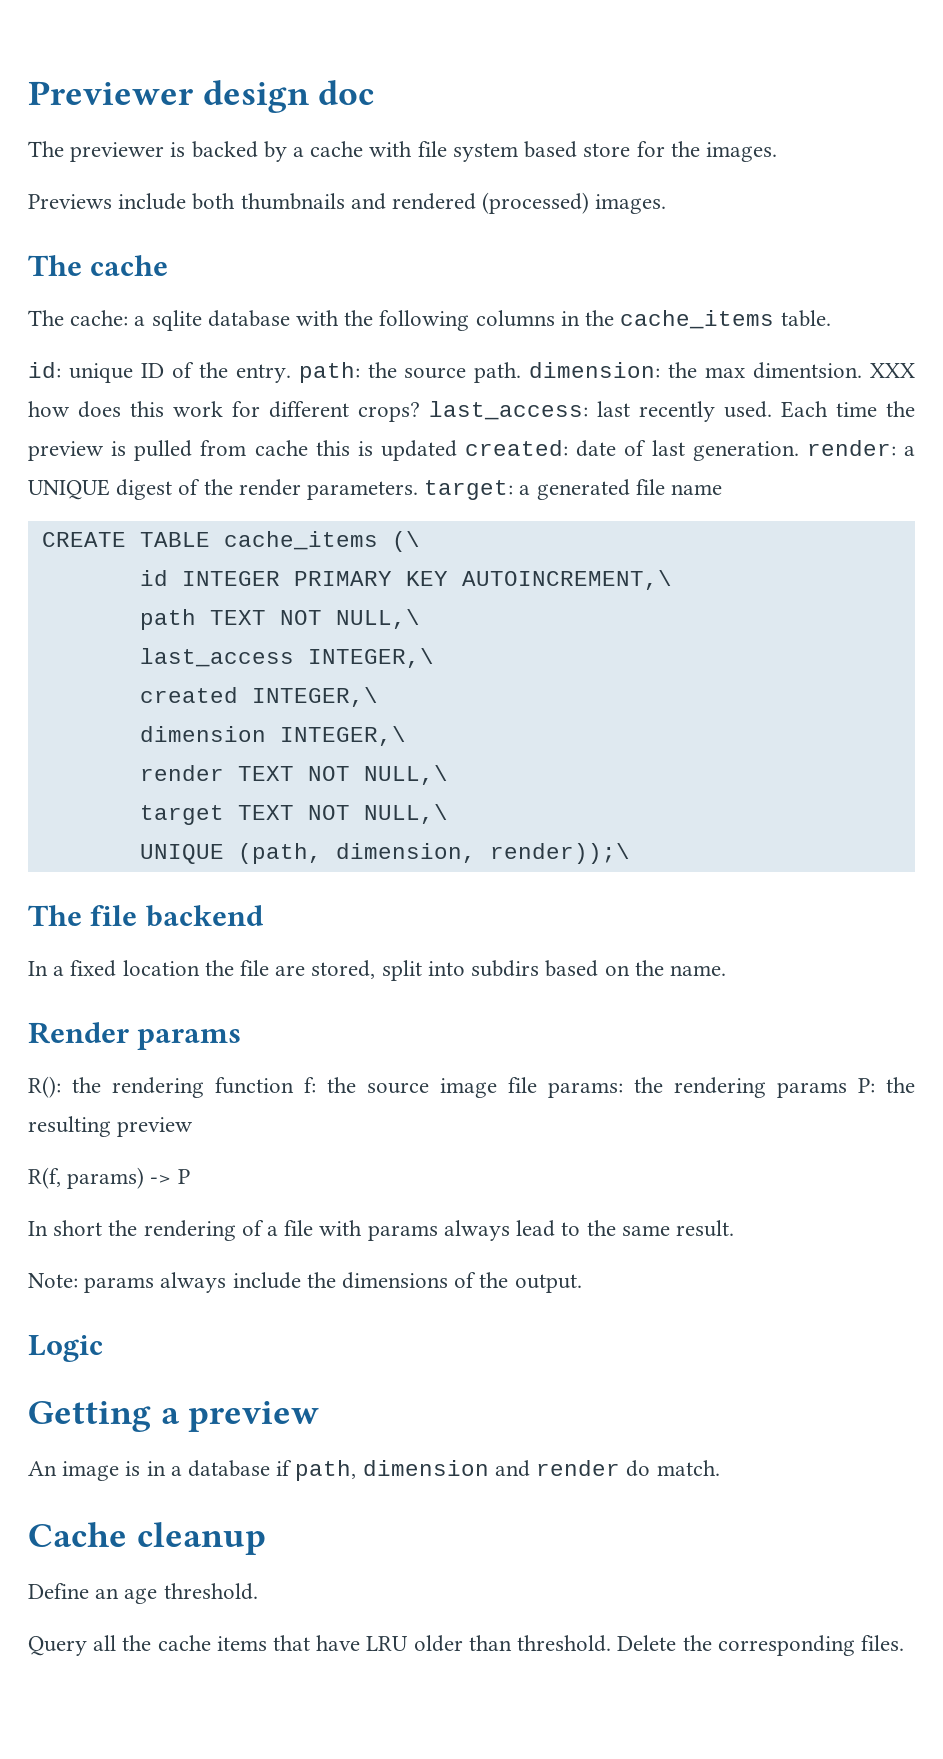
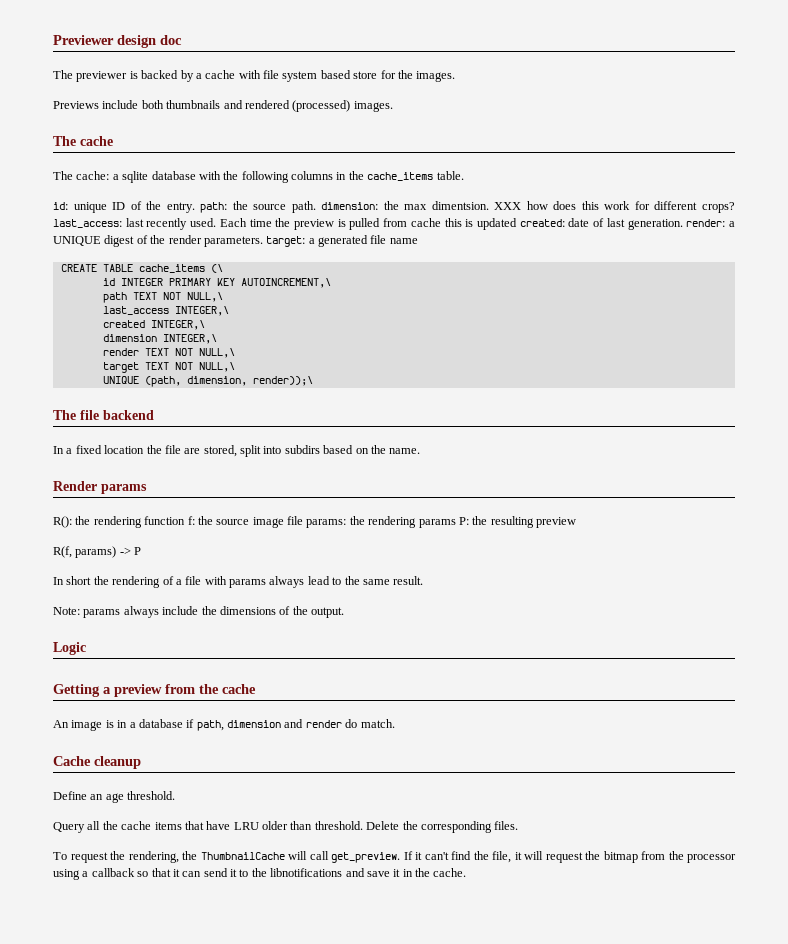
- Getting a preview
+ Getting a preview from the cache
+ To request the rendering, the ThumbnailCache will call get_preview. If it can't find the file, it will request the bitmap from the processor using a callback so that it can send it to the libnotifications and save it in the cache.

